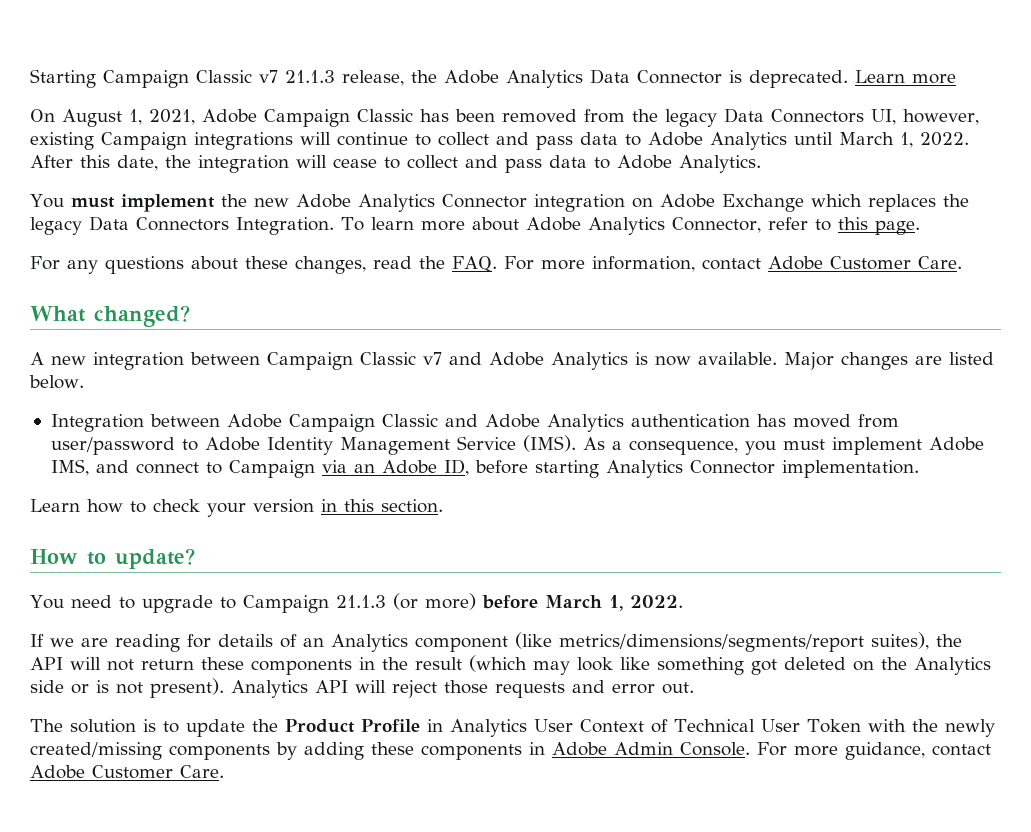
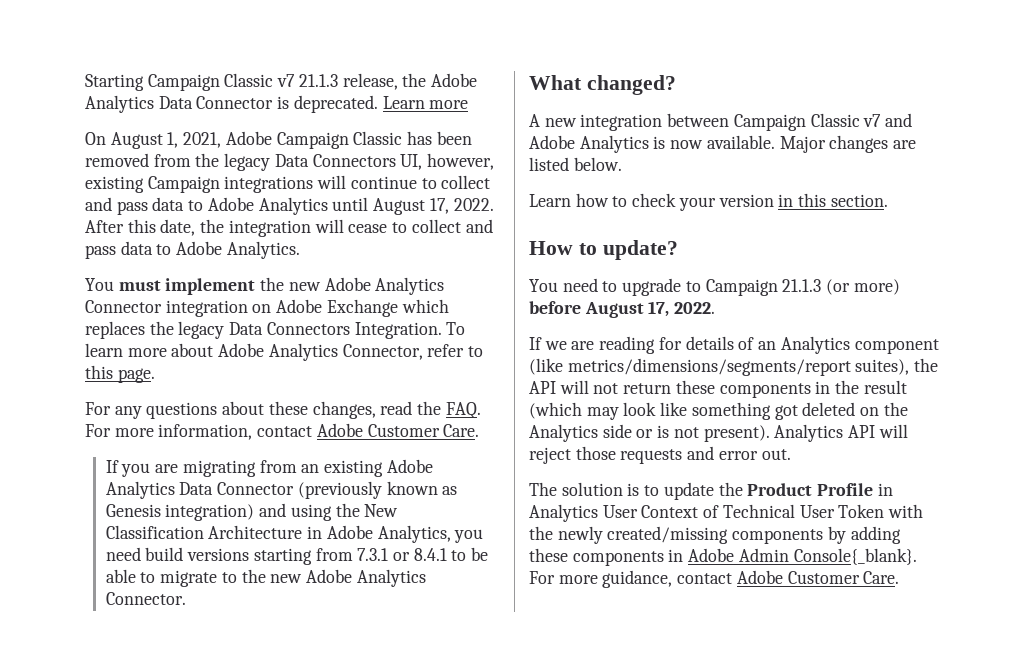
- On August 1, 2021, Adobe Campaign Classic has been removed from the legacy Data Connectors UI, however, existing Campaign integrations will continue to collect and pass data to Adobe Analytics until March 1, 2022.
+ On August 1, 2021, Adobe Campaign Classic has been removed from the legacy Data Connectors UI, however, existing Campaign integrations will continue to collect and pass data to Adobe Analytics until August 17, 2022.
+ If you are migrating from an existing Adobe Analytics Data Connector (previously known as Genesis integration) and using the New Classification Architecture in Adobe Analytics, you need build versions starting from 7.3.1 or 8.4.1 to be able to migrate to the new Adobe Analytics Connector.
- Integration between Adobe Campaign Classic and Adobe Analytics authentication has moved from user/password to Adobe Identity Management Service (IMS). As a consequence, you must implement Adobe IMS, and connect to Campaign via an Adobe ID, before starting Analytics Connector implementation.
- You need to upgrade to Campaign 21.1.3 (or more) before March 1, 2022.
+ You need to upgrade to Campaign 21.1.3 (or more) before August 17, 2022.
- The solution is to update the Product Profile in Analytics User Context of Technical User Token with the newly created/missing components by adding these components in Adobe Admin Console.
+ The solution is to update the Product Profile in Analytics User Context of Technical User Token with the newly created/missing components by adding these components in Adobe Admin Console{_blank}.

